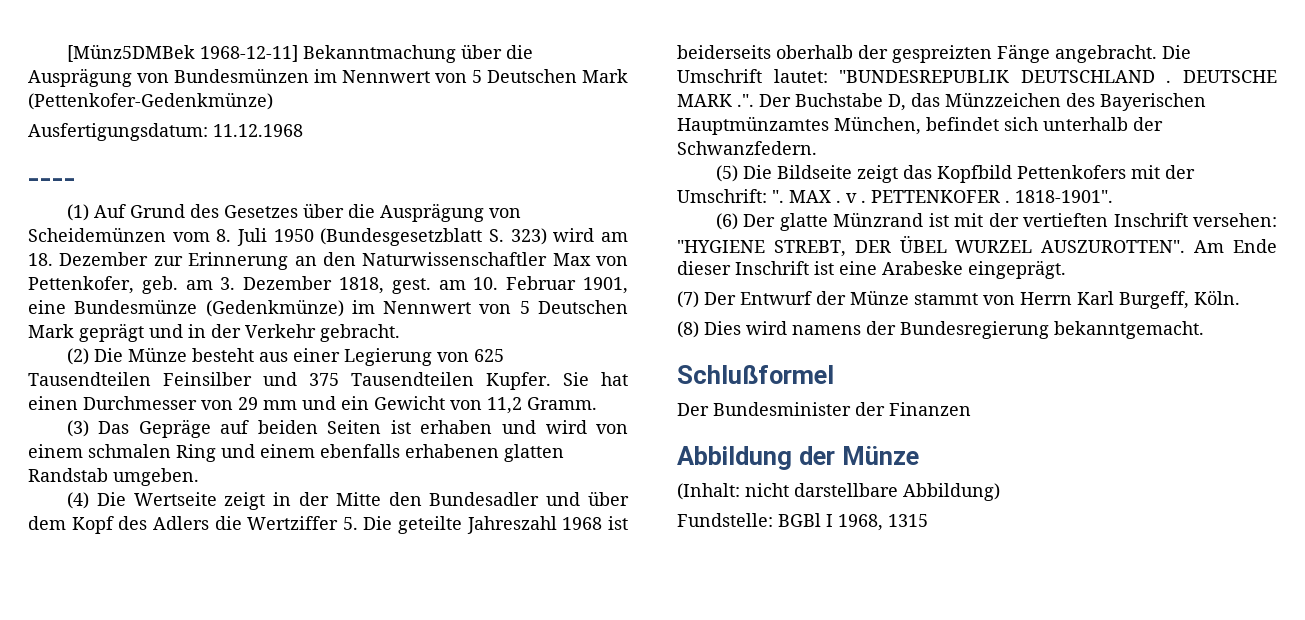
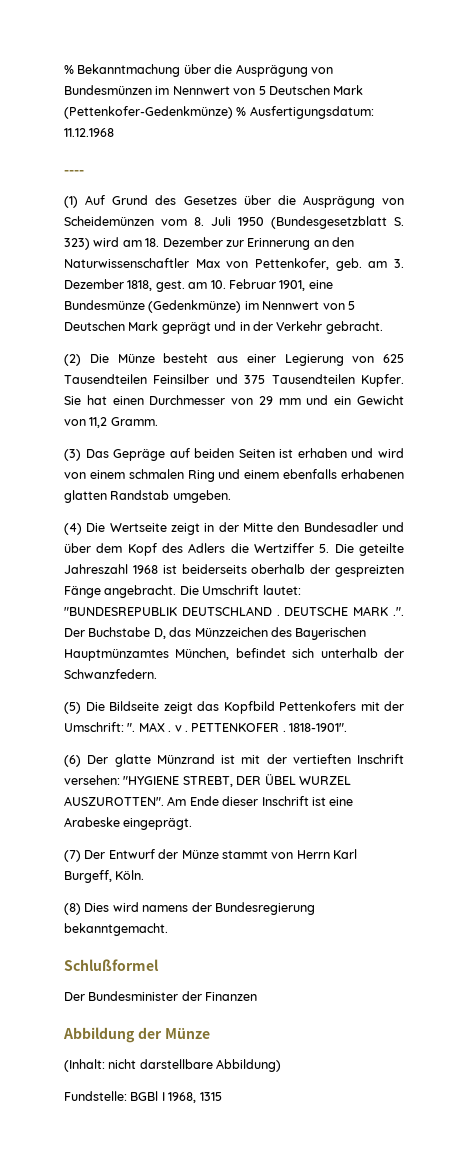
- [Münz5DMBek 1968-12-11] Bekanntmachung über die Ausprägung von Bundesmünzen im Nennwert von 5 Deutschen Mark (Pettenkofer-Gedenkmünze)
- Ausfertigungsdatum: 11.12.1968
+ % Bekanntmachung über die Ausprägung von Bundesmünzen im Nennwert von 5 Deutschen Mark (Pettenkofer-Gedenkmünze) % Ausfertigungsdatum: 11.12.1968

